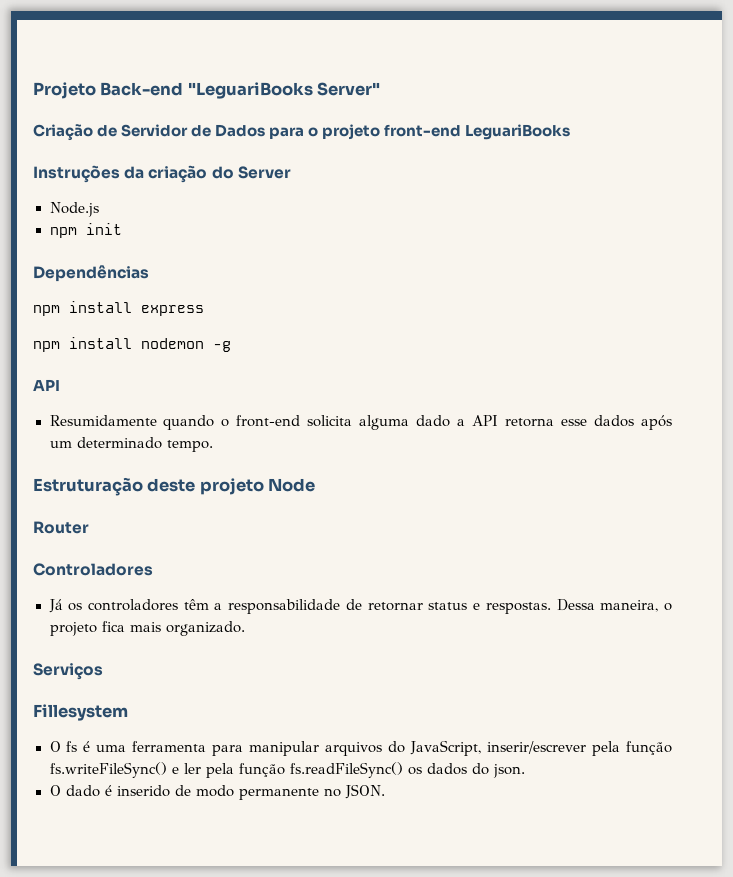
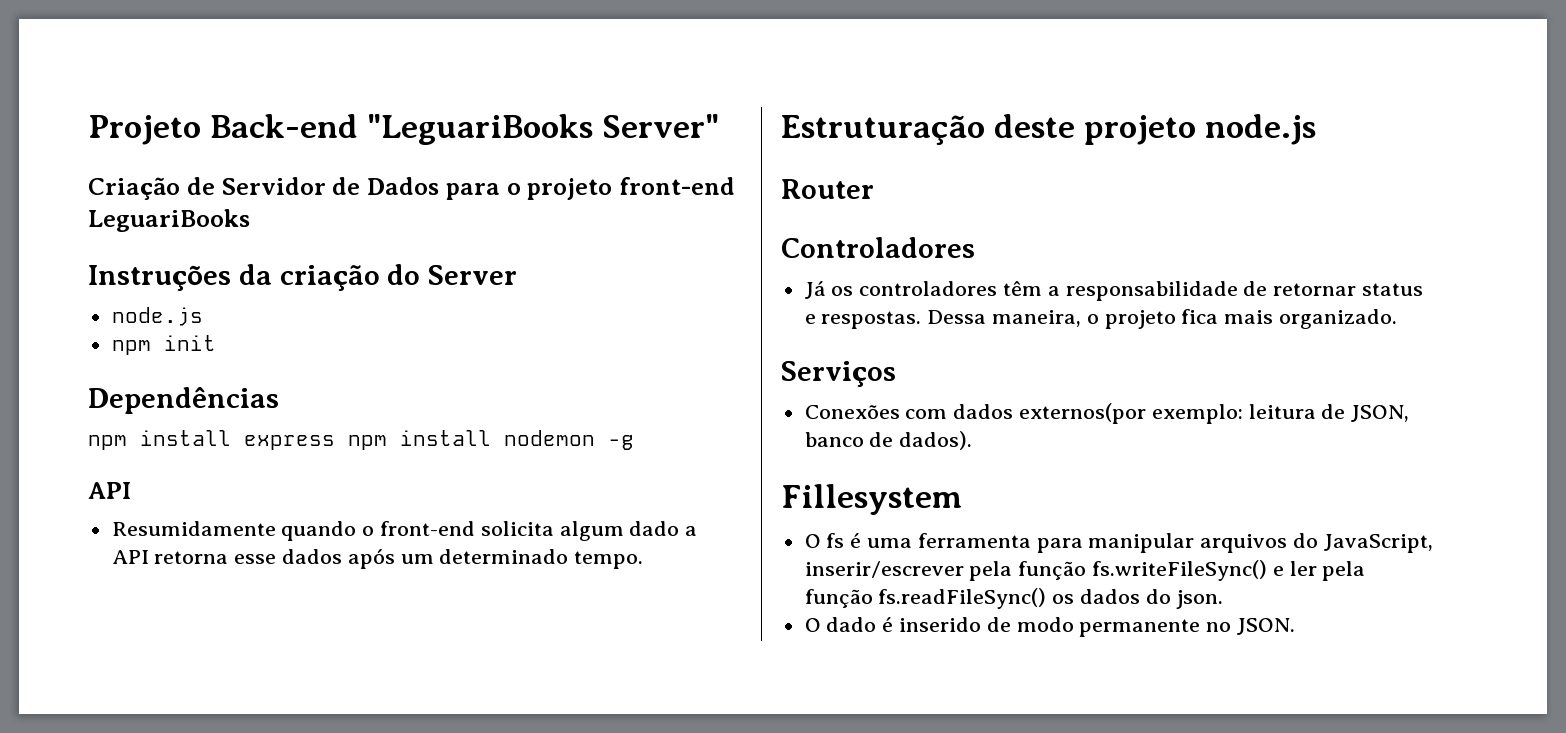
  Instruções da criação do Server
- Node.js
+ node.js
- npm install express
- npm install nodemon -g
+ npm install express npm install nodemon -g
- Resumidamente quando o front-end solicita alguma dado a API retorna esse dados após um determinado tempo.
+ Resumidamente quando o front-end solicita algum dado a API retorna esse dados após um determinado tempo.
- Estruturação deste projeto Node
+ Estruturação deste projeto node.js
+ Conexões com dados externos(por exemplo: leitura de JSON, banco de dados).

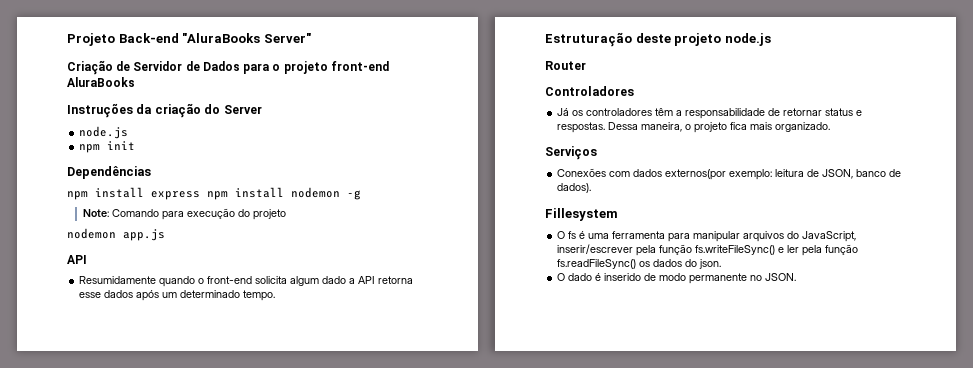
- Projeto Back-end "LeguariBooks Server"
+ Projeto Back-end "AluraBooks Server"
- Criação de Servidor de Dados para o projeto front-end LeguariBooks
+ Criação de Servidor de Dados para o projeto front-end AluraBooks
+ Note: Comando para execução do projeto
+ nodemon app.js

